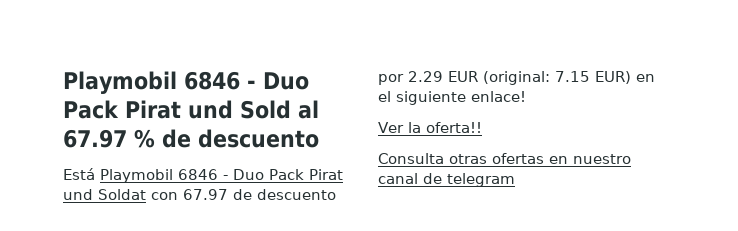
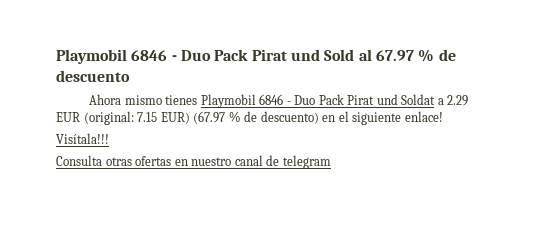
- Está Playmobil 6846 - Duo Pack Pirat und Soldat con 67.97 de descuento por 2.29 EUR (original: 7.15 EUR) en el siguiente enlace!
+ Ahora mismo tienes Playmobil 6846 - Duo Pack Pirat und Soldat a 2.29 EUR (original: 7.15 EUR) (67.97 % de descuento) en el siguiente enlace!
- Ver la oferta!!
+ Visítala!!!

